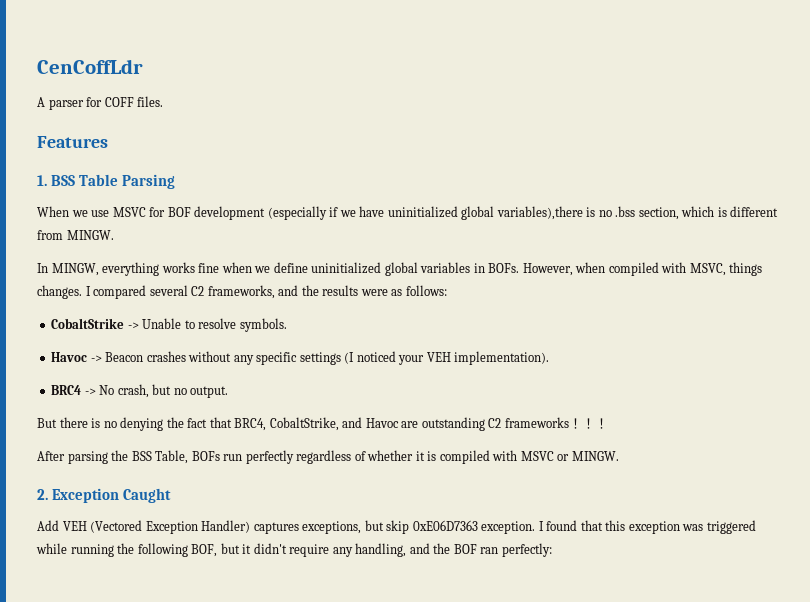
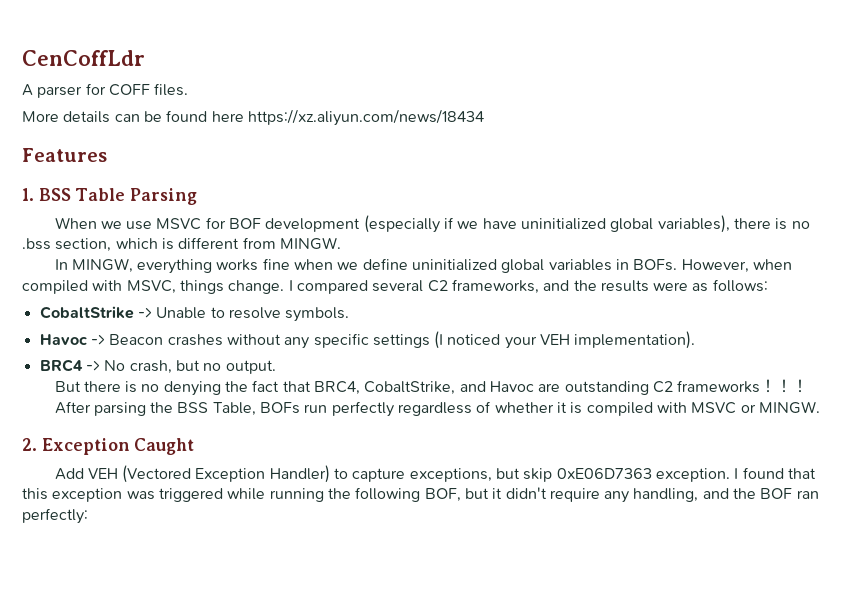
+ More details can be found here https://xz.aliyun.com/news/18434
- When we use MSVC for BOF development (especially if we have uninitialized global variables),there is no .bss section, which is different from MINGW.
+ When we use MSVC for BOF development (especially if we have uninitialized global variables), there is no .bss section, which is different from MINGW.
- However, when compiled with MSVC, things changes.
+ However, when compiled with MSVC, things change.
- Add VEH (Vectored Exception Handler) captures exceptions, but skip 0xE06D7363 exception.
+ Add VEH (Vectored Exception Handler) to capture exceptions, but skip 0xE06D7363 exception.

